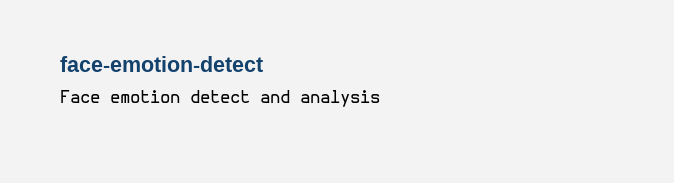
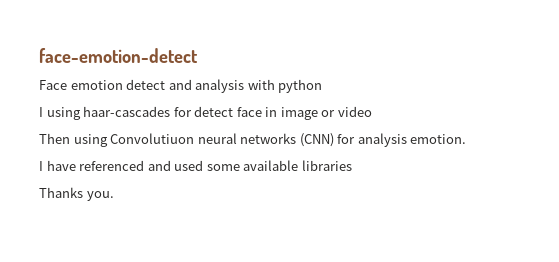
- Face emotion detect and analysis
+ Face emotion detect and analysis with python
+ I using haar-cascades for detect face in image or video
+ Then using Convolutiuon neural networks (CNN) for analysis emotion.
+ I have referenced and used some available libraries
+ Thanks you.

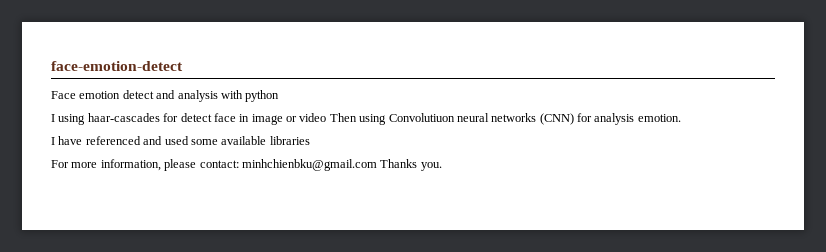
- I using haar-cascades for detect face in image or video
- Then using Convolutiuon neural networks (CNN) for analysis emotion.
+ I using haar-cascades for detect face in image or video Then using Convolutiuon neural networks (CNN) for analysis emotion.
- Thanks you.
+ For more information, please contact: minhchienbku@gmail.com Thanks you.

